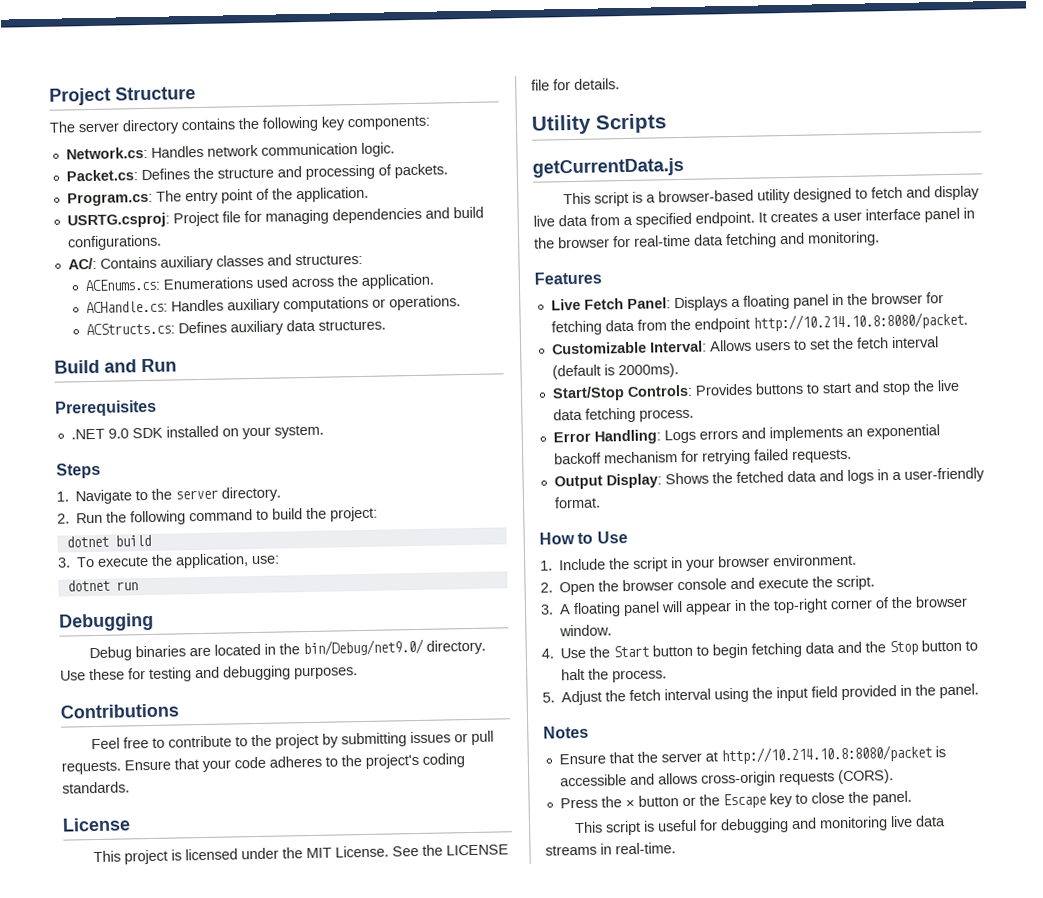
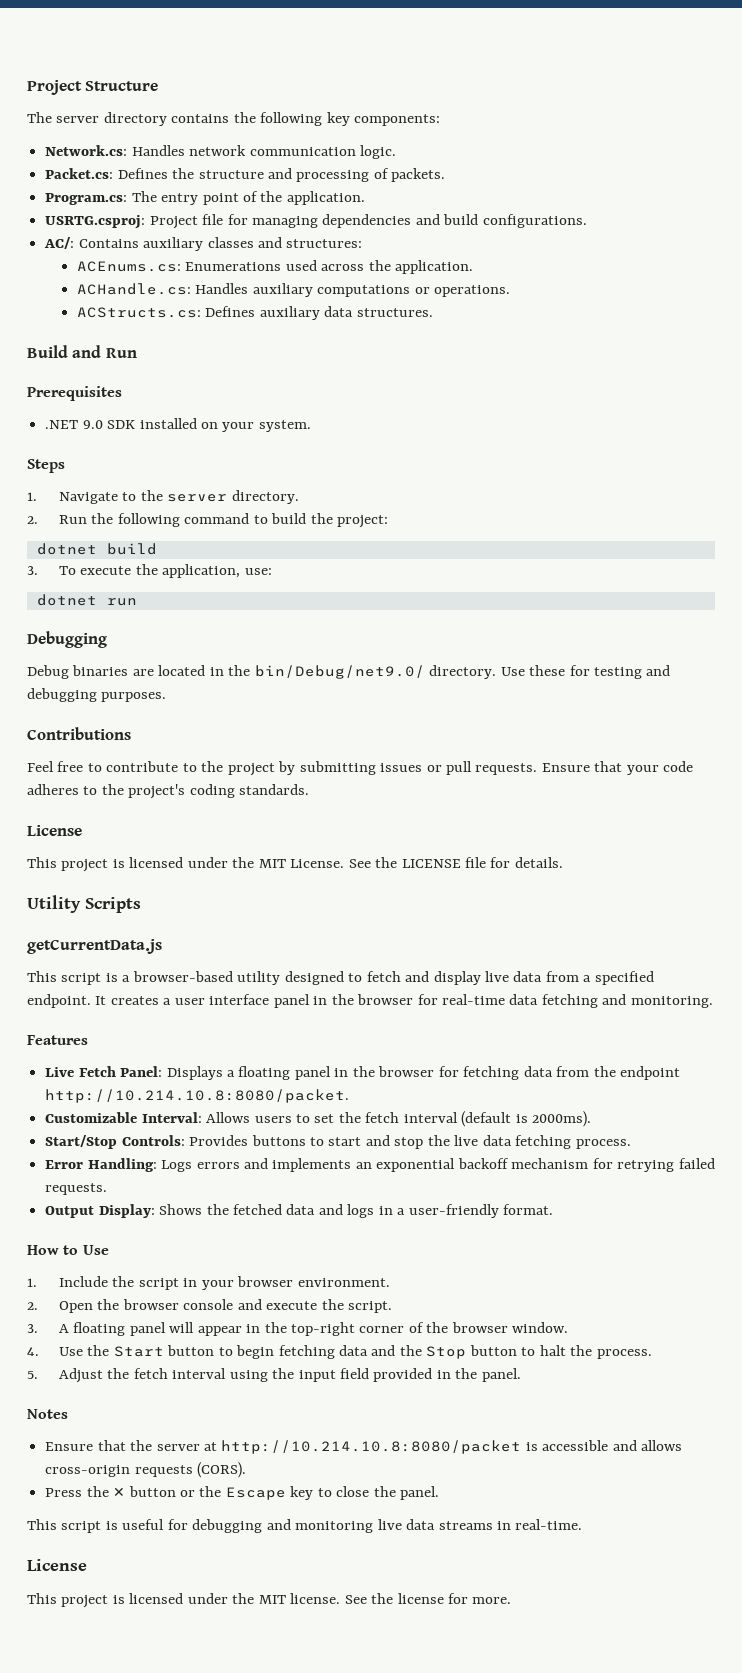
  This script is useful for debugging and monitoring live data streams in real-time.
+ License
+ This project is licensed under the MIT license. See the license for more.

